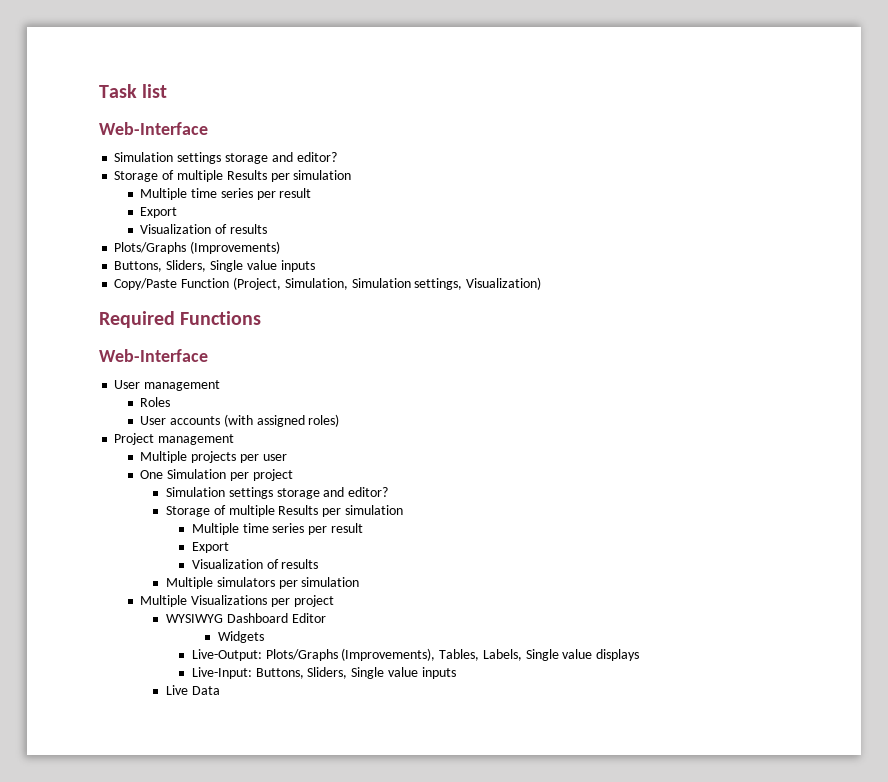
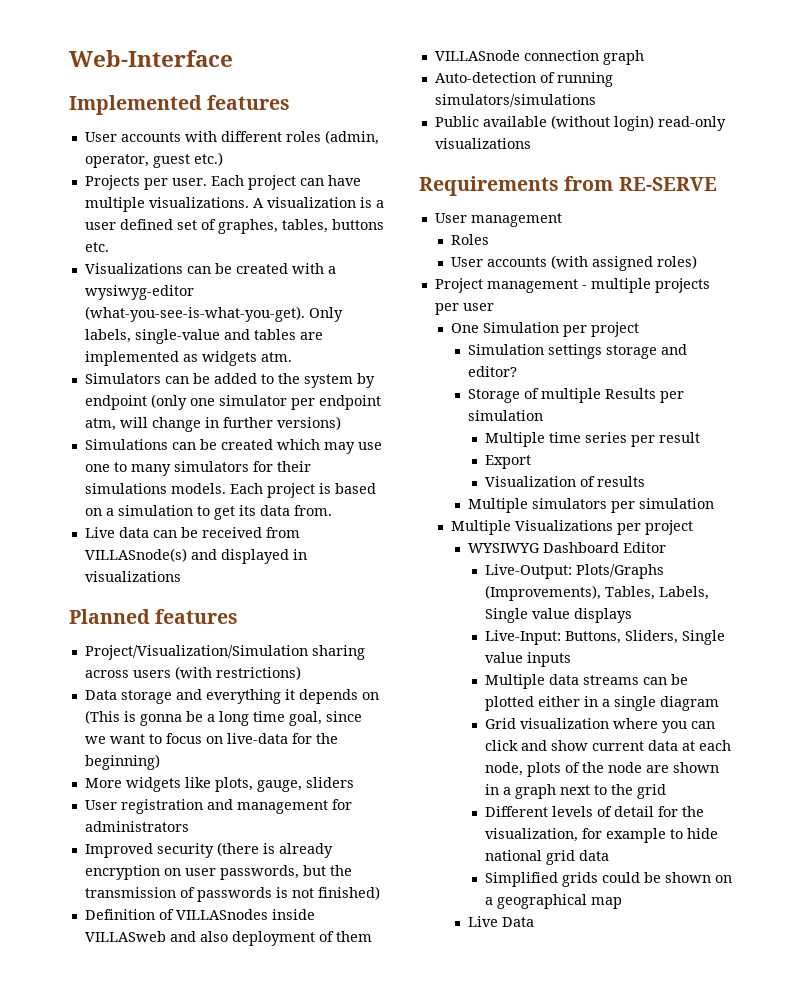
- Task list
  Web-Interface
- Simulation settings storage and editor?
- Storage of multiple Results per simulation
- Multiple time series per result
- Export
- Visualization of results
- Plots/Graphs (Improvements)
- Buttons, Sliders, Single value inputs
- Copy/Paste Function (Project, Simulation, Simulation settings, Visualization)
- Required Functions
- Web-Interface
+ Implemented features
+ User accounts with different roles (admin, operator, guest etc.)
+ Projects per user. Each project can have multiple visualizations. A visualization is a user defined set of graphes, tables, buttons etc.
+ Visualizations can be created with a wysiwyg-editor (what-you-see-is-what-you-get). Only labels, single-value and tables are implemented as widgets atm.
+ Simulators can be added to the system by endpoint (only one simulator per endpoint atm, will change in further versions)
+ Simulations can be created which may use one to many simulators for their simulations models. Each project is based on a simulation to get its data from.
+ Live data can be received from VILLASnode(s) and displayed in visualizations
+ Planned features
+ Project/Visualization/Simulation sharing across users (with restrictions)
+ Data storage and everything it depends on (This is gonna be a long time goal, since we want to focus on live-data for the beginning)
+ More widgets like plots, gauge, sliders
+ User registration and management for administrators
+ Improved security (there is already encryption on user passwords, but the transmission of passwords is not finished)
+ Definition of VILLASnodes inside VILLASweb and also deployment of them
+ VILLASnode connection graph
+ Auto-detection of running simulators/simulations
+ Public available (without login) read-only visualizations
+ Requirements from RE-SERVE
- Project management
- Multiple projects per user
+ Project management - multiple projects per user
- Widgets
+ Multiple data streams can be plotted either in a single diagram
+ Grid visualization where you can click and show current data at each node, plots of the node are shown in a graph next to the grid
+ Different levels of detail for the visualization, for example to hide national grid data
+ Simplified grids could be shown on a geographical map

